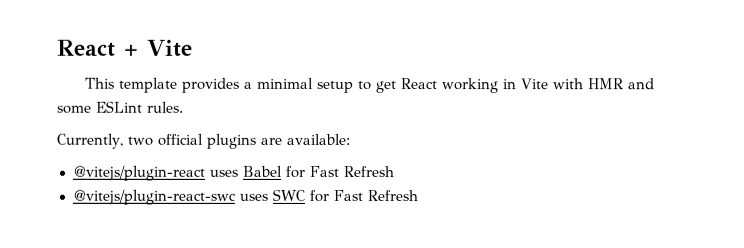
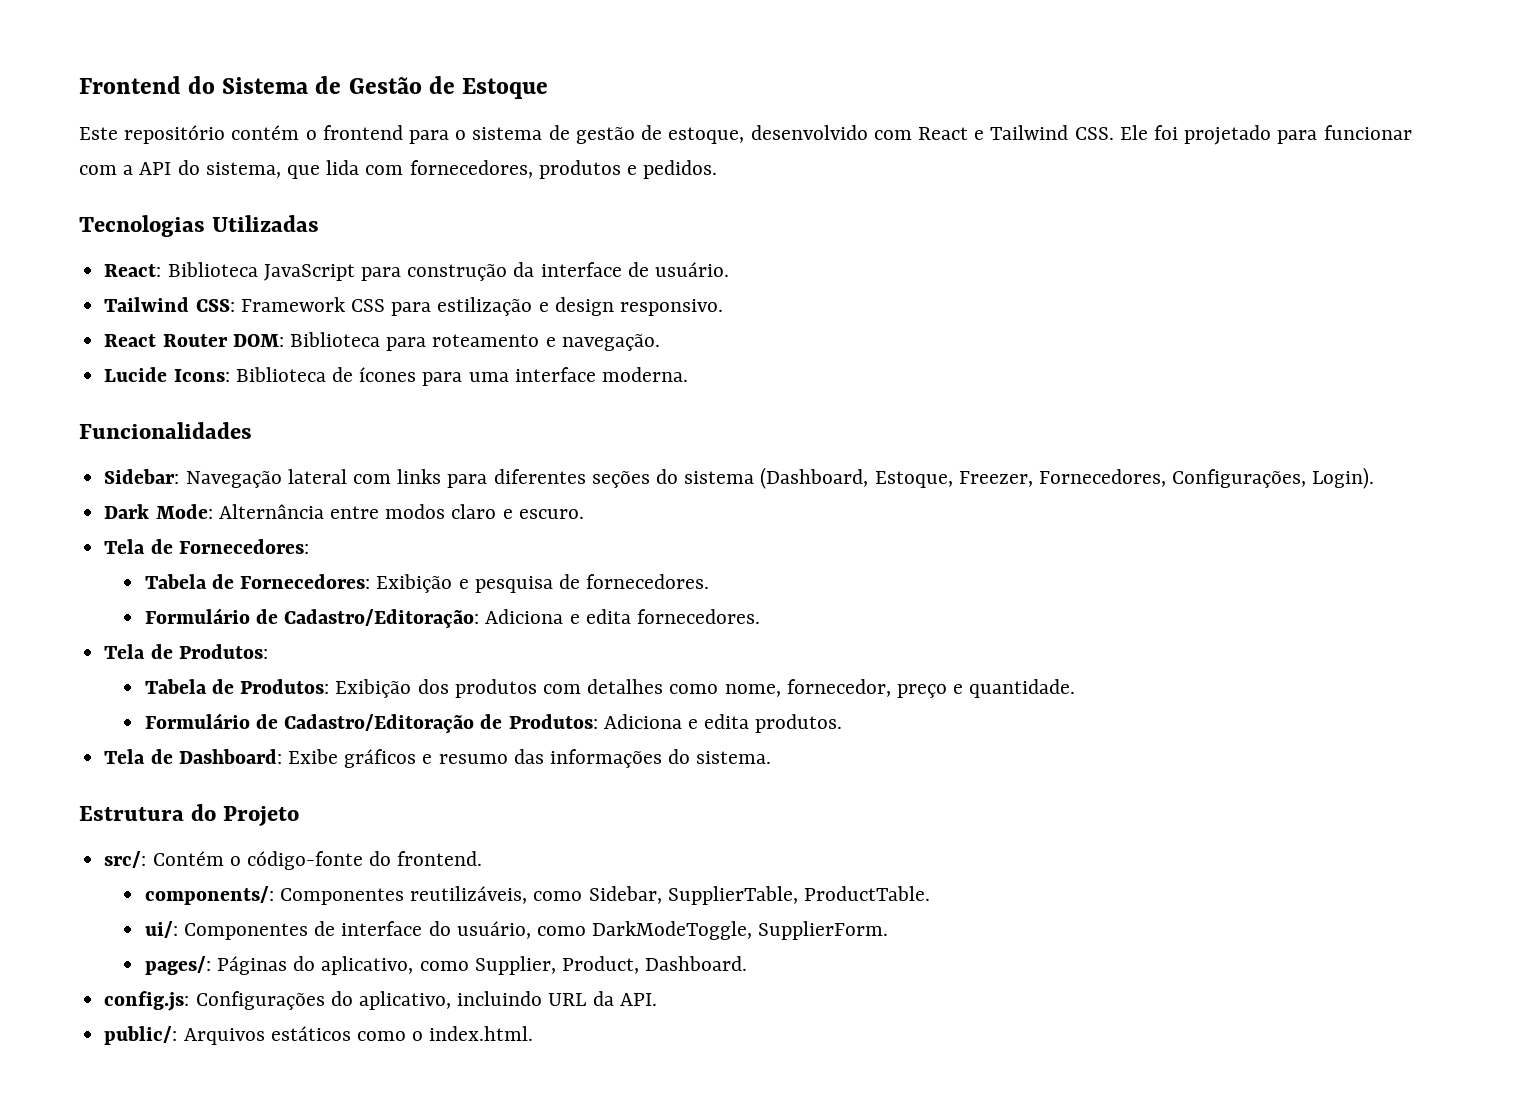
- React + Vite
- This template provides a minimal setup to get React working in Vite with HMR and some ESLint rules.
- Currently, two official plugins are available:
- @vitejs/plugin-react uses Babel for Fast Refresh
- @vitejs/plugin-react-swc uses SWC for Fast Refresh
+ Frontend do Sistema de Gestão de Estoque
+ Este repositório contém o frontend para o sistema de gestão de estoque, desenvolvido com React e Tailwind CSS. Ele foi projetado para funcionar com a API do sistema, que lida com fornecedores, produtos e pedidos.
+ Tecnologias Utilizadas
+ React: Biblioteca JavaScript para construção da interface de usuário.
+ Tailwind CSS: Framework CSS para estilização e design responsivo.
+ React Router DOM: Biblioteca para roteamento e navegação.
+ Lucide Icons: Biblioteca de ícones para uma interface moderna.
+ Funcionalidades
+ Sidebar: Navegação lateral com links para diferentes seções do sistema (Dashboard, Estoque, Freezer, Fornecedores, Configurações, Login).
+ Dark Mode: Alternância entre modos claro e escuro.
+ Tela de Fornecedores:
+ Tabela de Fornecedores: Exibição e pesquisa de fornecedores.
+ Formulário de Cadastro/Editoração: Adiciona e edita fornecedores.
+ Tela de Produtos:
+ Tabela de Produtos: Exibição dos produtos com detalhes como nome, fornecedor, preço e quantidade.
+ Formulário de Cadastro/Editoração de Produtos: Adiciona e edita produtos.
+ Tela de Dashboard: Exibe gráficos e resumo das informações do sistema.
+ Estrutura do Projeto
+ src/: Contém o código-fonte do frontend.
+ components/: Componentes reutilizáveis, como Sidebar, SupplierTable, ProductTable.
+ ui/: Componentes de interface do usuário, como DarkModeToggle, SupplierForm.
+ pages/: Páginas do aplicativo, como Supplier, Product, Dashboard.
+ config.js: Configurações do aplicativo, incluindo URL da API.
+ public/: Arquivos estáticos como o index.html.

